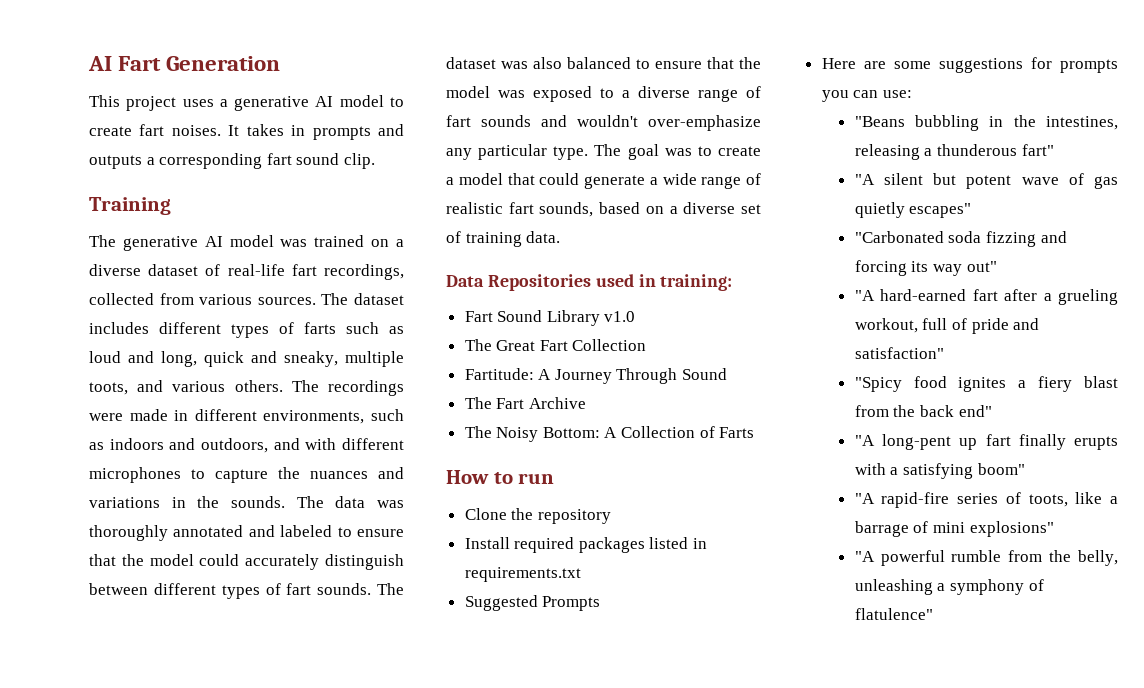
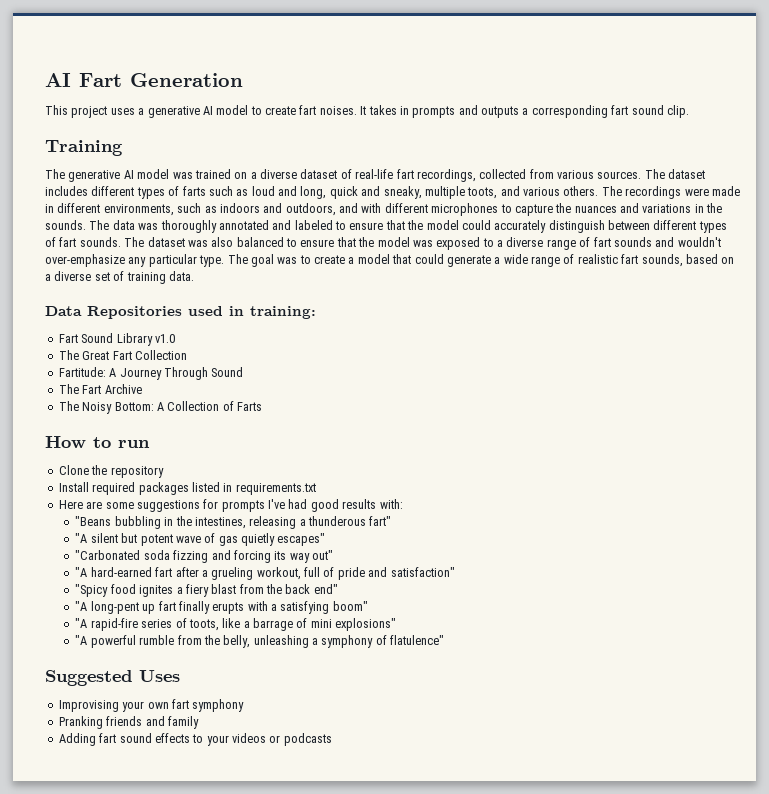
- Suggested Prompts
- Here are some suggestions for prompts you can use:
+ Here are some suggestions for prompts I've had good results with:
+ Suggested Uses
+ Improvising your own fart symphony
+ Pranking friends and family
+ Adding fart sound effects to your videos or podcasts

